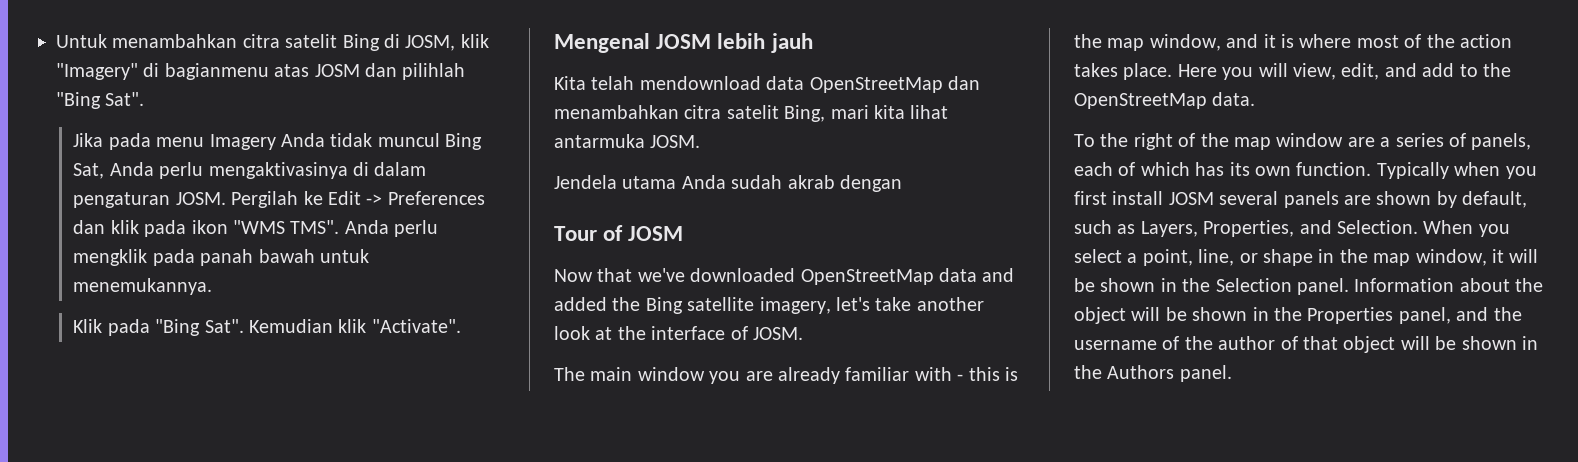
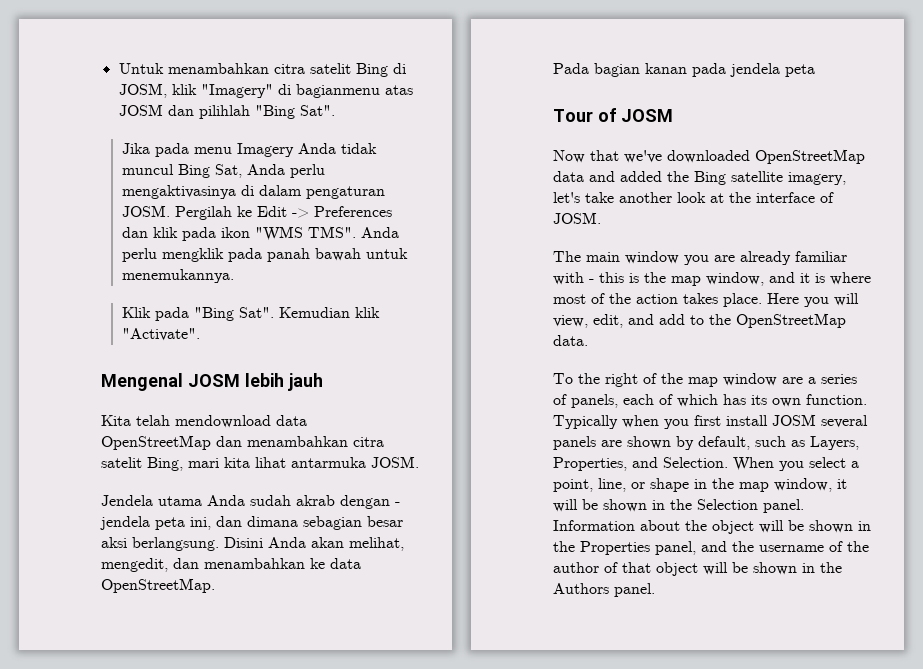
- Jendela utama Anda sudah akrab dengan
+ Jendela utama Anda sudah akrab dengan - jendela peta ini, dan dimana sebagian besar aksi berlangsung. Disini Anda akan melihat, mengedit, dan menambahkan ke data OpenStreetMap.
+ Pada bagian kanan pada jendela peta

